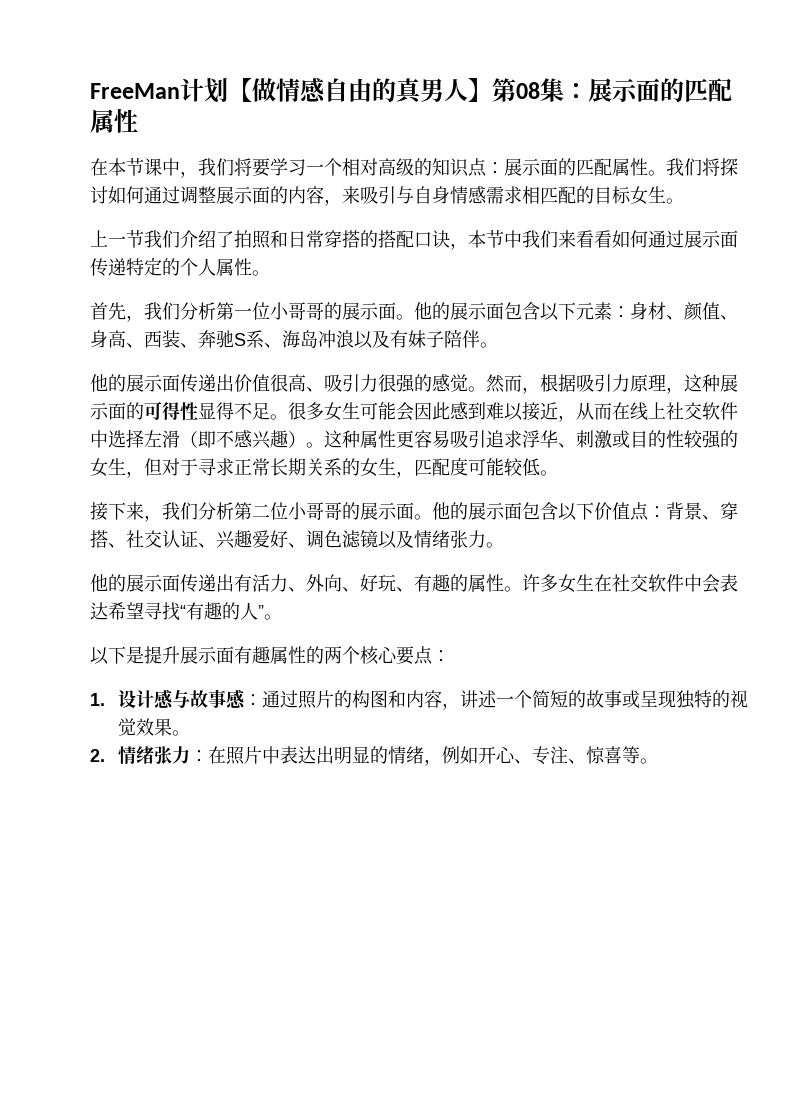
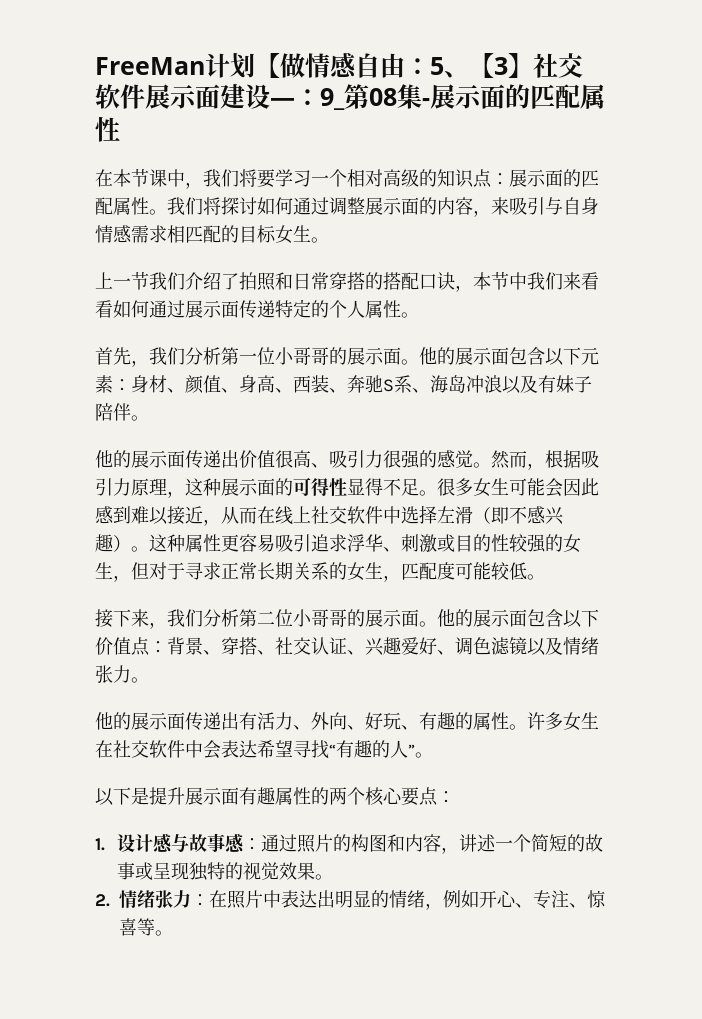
- FreeMan计划【做情感自由的真男人】第08集：展示面的匹配属性
+ FreeMan计划【做情感自由：5、【3】社交软件展示面建设—：9_第08集-展示面的匹配属性

